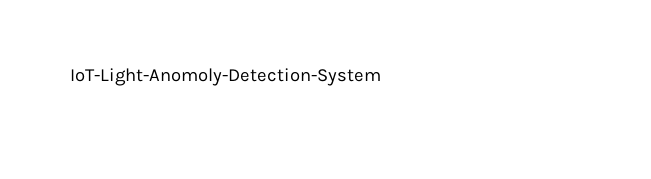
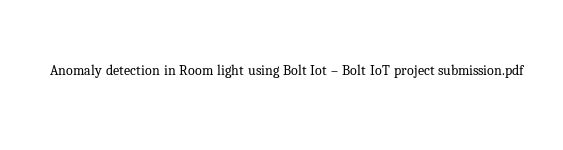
- IoT-Light-Anomoly-Detection-System
+ Anomaly detection in Room light using Bolt Iot – Bolt IoT project submission.pdf

